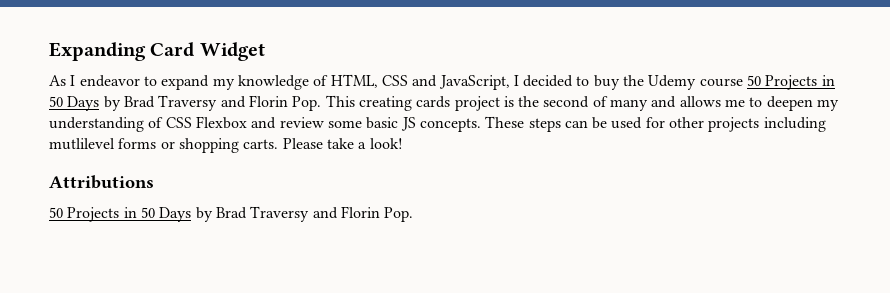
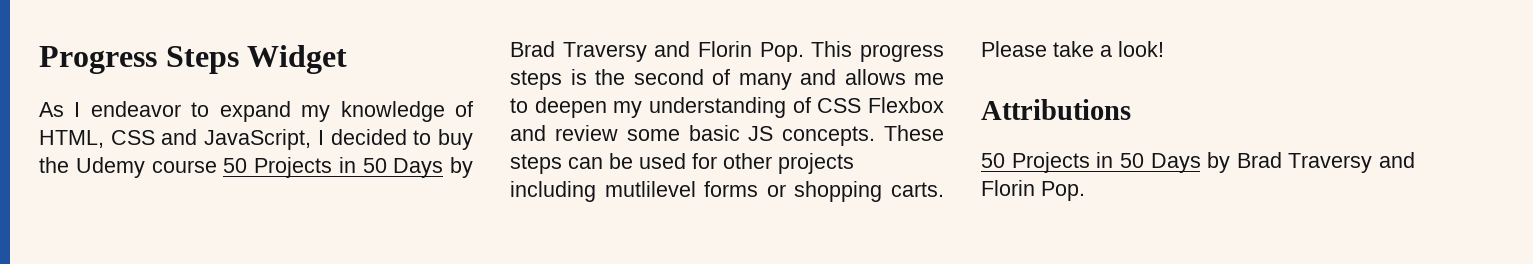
- Expanding Card Widget
+ Progress Steps Widget
- As I endeavor to expand my knowledge of HTML, CSS and JavaScript, I decided to buy the Udemy course 50 Projects in 50 Days by Brad Traversy and Florin Pop. This creating cards project is the second of many and allows me to deepen my understanding of CSS Flexbox and review some basic JS concepts.
+ As I endeavor to expand my knowledge of HTML, CSS and JavaScript, I decided to buy the Udemy course 50 Projects in 50 Days by Brad Traversy and Florin Pop. This progress steps is the second of many and allows me to deepen my understanding of CSS Flexbox and review some basic JS concepts.

